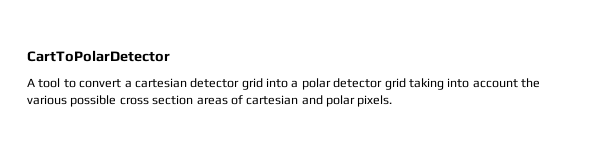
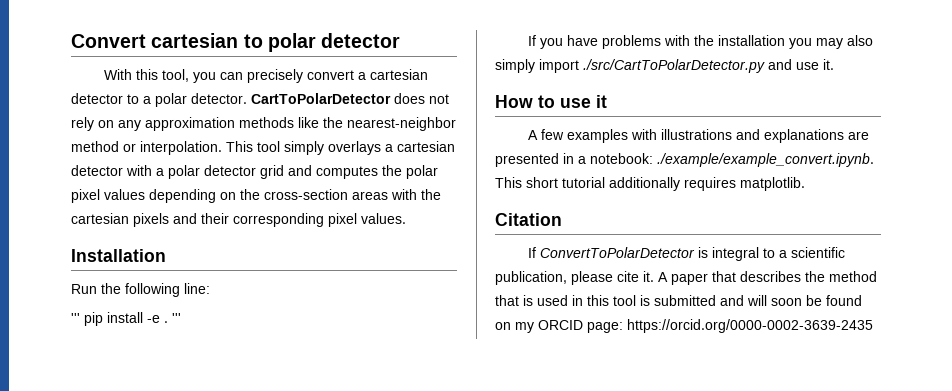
- CartToPolarDetector
- A tool to convert a cartesian detector grid into a polar detector grid taking into account the various possible cross section areas of cartesian and polar pixels.
+ Convert cartesian to polar detector
+ With this tool, you can precisely convert a cartesian detector to a polar detector. CartToPolarDetector does not rely on any approximation methods like the nearest-neighbor method or interpolation. This tool simply overlays a cartesian detector with a polar detector grid and computes the polar pixel values depending on the cross-section areas with the cartesian pixels and their corresponding pixel values.
+ Installation
+ Run the following line:
+ ''' pip install -e . '''
+ If you have problems with the installation you may also simply import ./src/CartToPolarDetector.py and use it.
+ How to use it
+ A few examples with illustrations and explanations are presented in a notebook: ./example/example_convert.ipynb. This short tutorial additionally requires matplotlib.
+ Citation
+ If ConvertToPolarDetector is integral to a scientific publication, please cite it. A paper that describes the method that is used in this tool is submitted and will soon be found on my ORCID page: https://orcid.org/0000-0002-3639-2435

